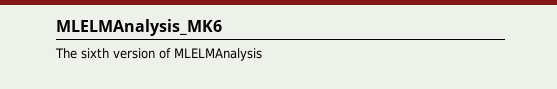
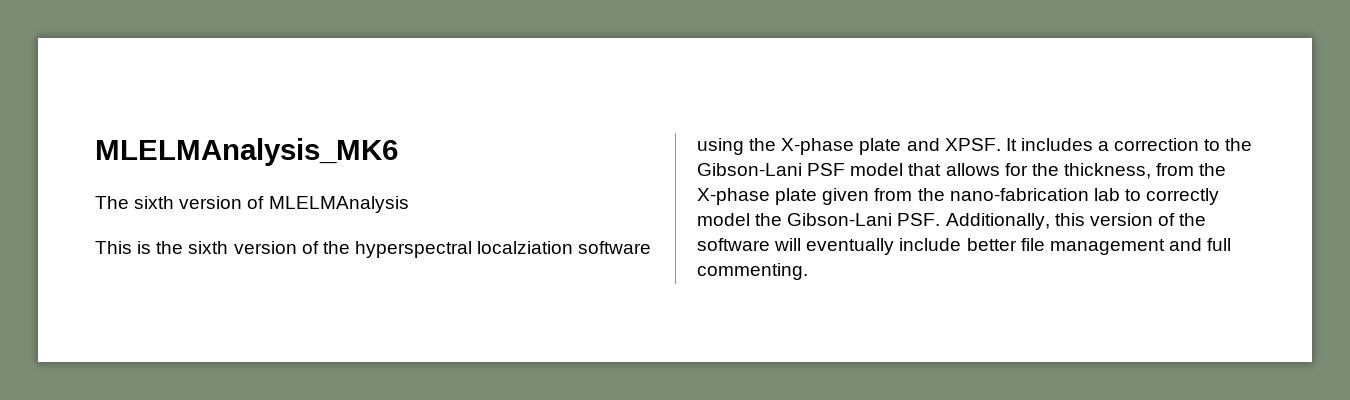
+ This is the sixth version of the hyperspectral localziation software using the X-phase plate and XPSF. It includes a correction to the Gibson-Lani PSF model that allows for the thickness, from the X-phase plate given from the nano-fabrication lab to correctly model the Gibson-Lani PSF. Additionally, this version of the software will eventually include better file management and full commenting.

